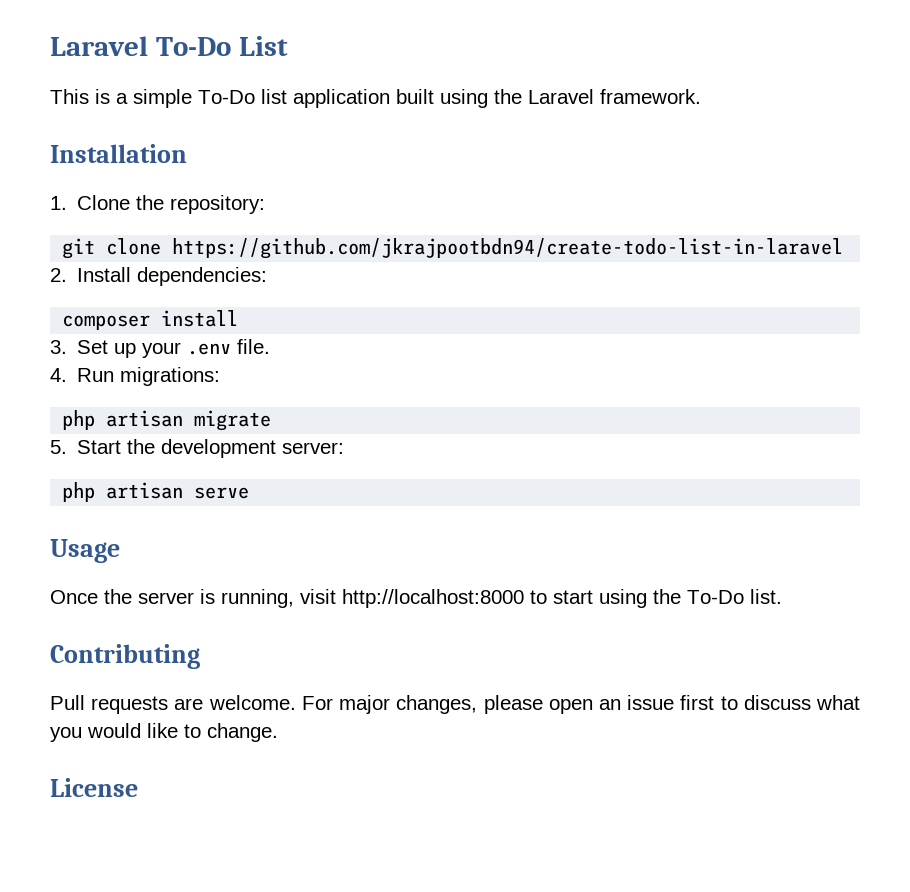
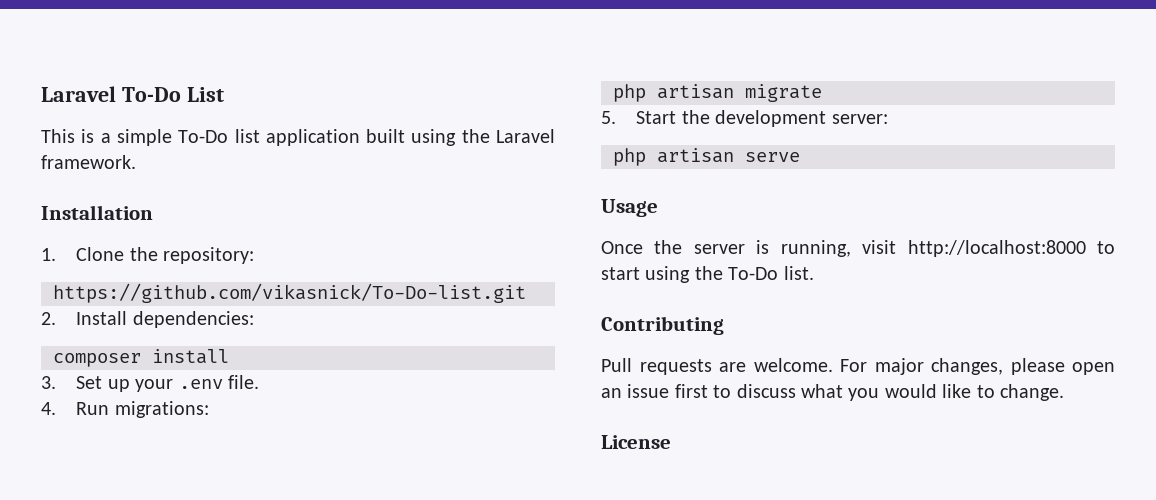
- git clone https://github.com/jkrajpootbdn94/create-todo-list-in-laravel
+ https://github.com/vikasnick/To-Do-list.git

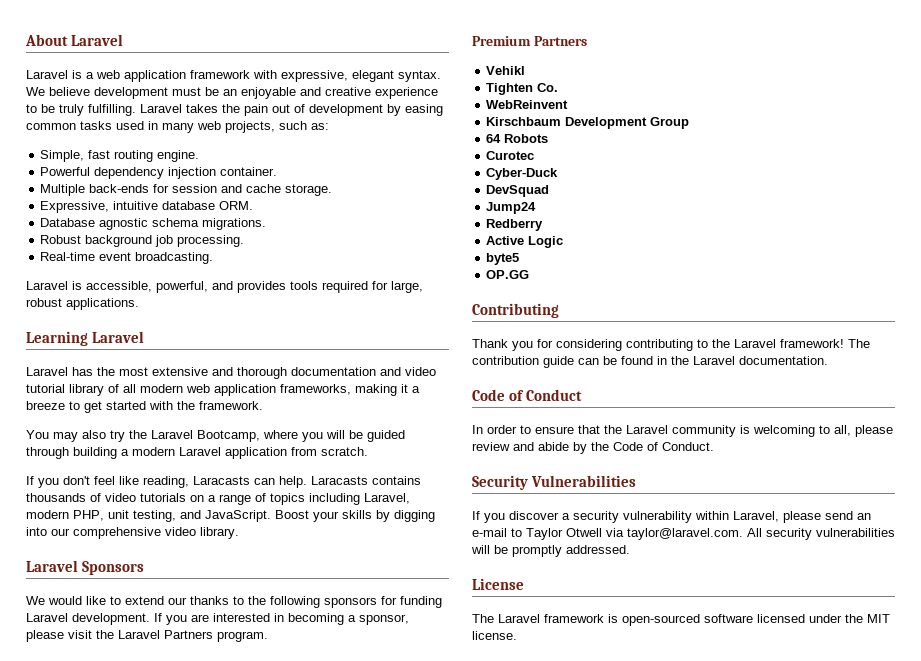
- Laravel To-Do List
- This is a simple To-Do list application built using the Laravel framework.
- Installation
- 1. Clone the repository:
- https://github.com/vikasnick/To-Do-list.git
- 2. Install dependencies:
- composer install
- 3. Set up your .env file.
- 4. Run migrations:
- php artisan migrate
- 5. Start the development server:
- php artisan serve
- Usage
- Once the server is running, visit http://localhost:8000 to start using the To-Do list.
+ About Laravel
+ Laravel is a web application framework with expressive, elegant syntax. We believe development must be an enjoyable and creative experience to be truly fulfilling. Laravel takes the pain out of development by easing common tasks used in many web projects, such as:
+ Simple, fast routing engine.
+ Powerful dependency injection container.
+ Multiple back-ends for session and cache storage.
+ Expressive, intuitive database ORM.
+ Database agnostic schema migrations.
+ Robust background job processing.
+ Real-time event broadcasting.
+ Laravel is accessible, powerful, and provides tools required for large, robust applications.
+ Learning Laravel
+ Laravel has the most extensive and thorough documentation and video tutorial library of all modern web application frameworks, making it a breeze to get started with the framework.
+ You may also try the Laravel Bootcamp, where you will be guided through building a modern Laravel application from scratch.
+ If you don't feel like reading, Laracasts can help. Laracasts contains thousands of video tutorials on a range of topics including Laravel, modern PHP, unit testing, and JavaScript. Boost your skills by digging into our comprehensive video library.
+ Laravel Sponsors
+ We would like to extend our thanks to the following sponsors for funding Laravel development. If you are interested in becoming a sponsor, please visit the Laravel Partners program.
+ Premium Partners
+ Vehikl
+ Tighten Co.
+ WebReinvent
+ Kirschbaum Development Group
+ 64 Robots
+ Curotec
+ Cyber-Duck
+ DevSquad
+ Jump24
+ Redberry
+ Active Logic
+ byte5
+ OP.GG
  Contributing
- Pull requests are welcome. For major changes, please open an issue first to discuss what you would like to change.
+ Thank you for considering contributing to the Laravel framework! The contribution guide can be found in the Laravel documentation.
+ Code of Conduct
+ In order to ensure that the Laravel community is welcoming to all, please review and abide by the Code of Conduct.
+ Security Vulnerabilities
+ If you discover a security vulnerability within Laravel, please send an e-mail to Taylor Otwell via taylor@laravel.com. All security vulnerabilities will be promptly addressed.
  License
+ The Laravel framework is open-sourced software licensed under the MIT license.

